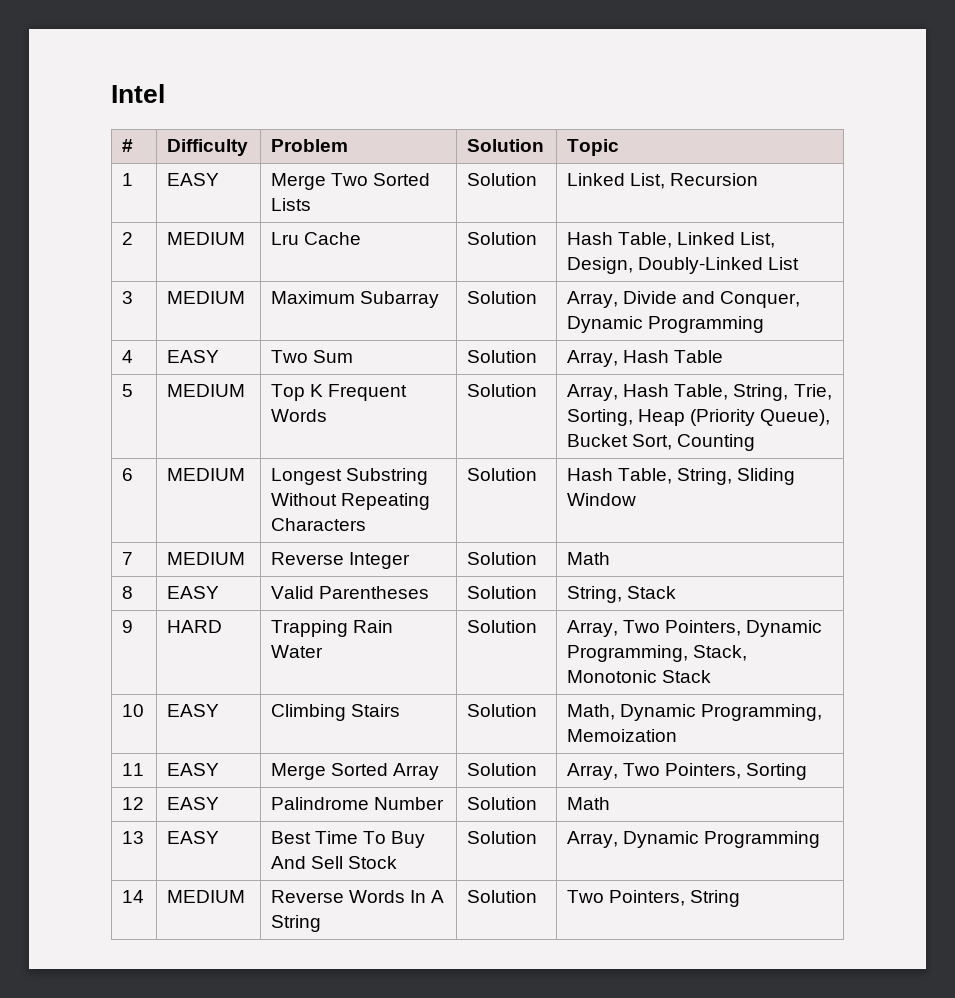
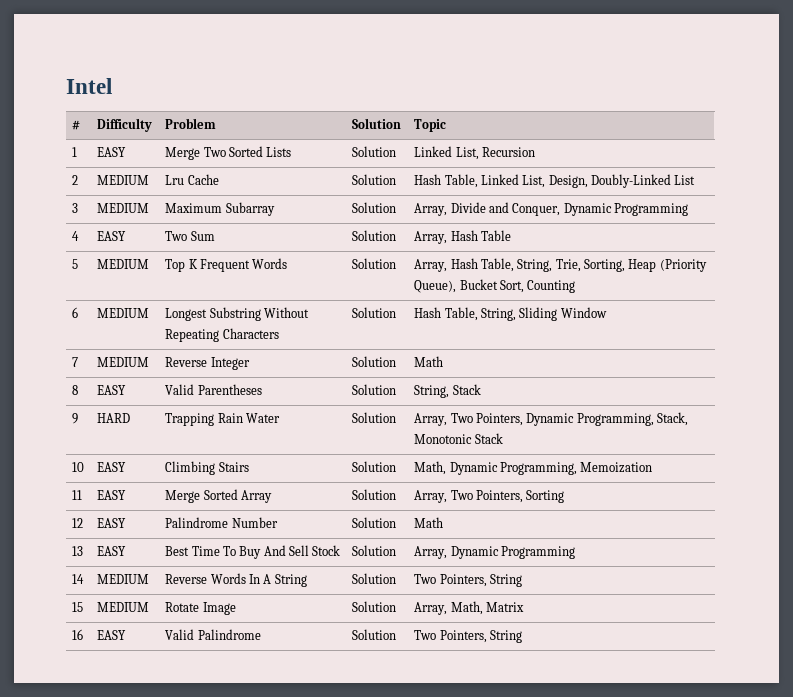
+ 15 | MEDIUM | Rotate Image | Solution | Array, Math, Matrix
+ 16 | EASY | Valid Palindrome | Solution | Two Pointers, String

